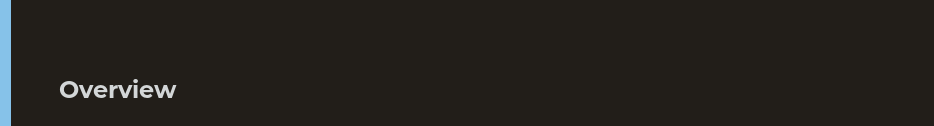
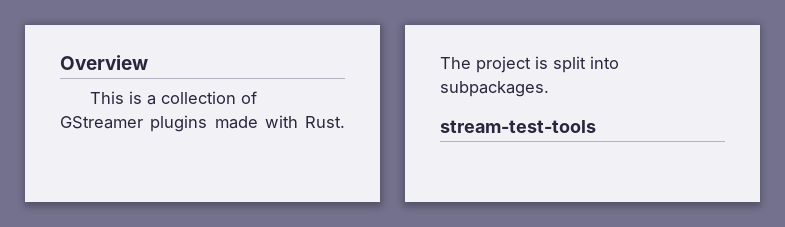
+ This is a collection of GStreamer plugins made with Rust. The project is split into subpackages.
+ stream-test-tools

